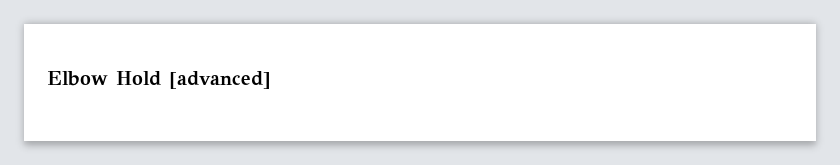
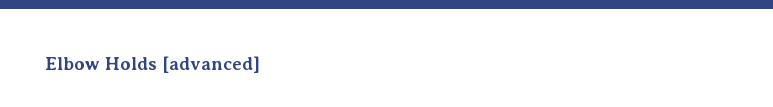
- Elbow Hold [advanced]
+ Elbow Holds [advanced]

